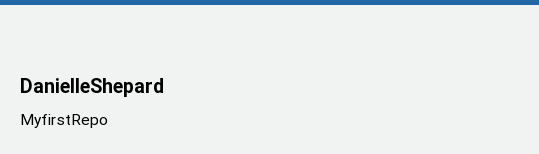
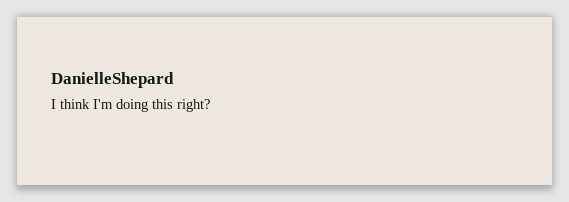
- MyfirstRepo
+ I think I'm doing this right?

